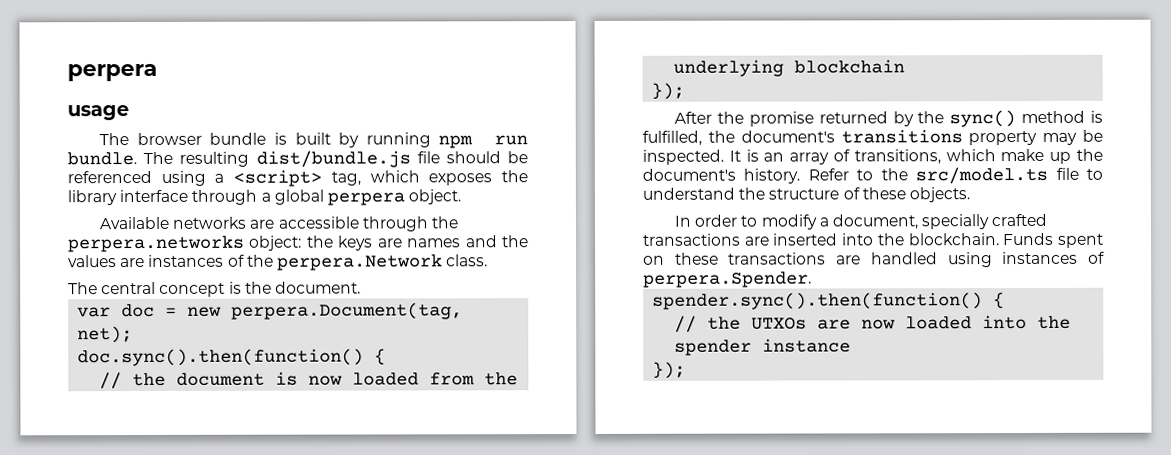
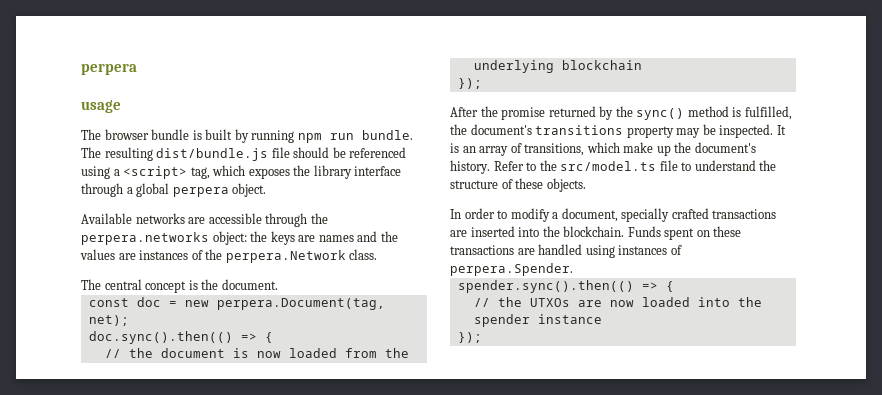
- var doc = new perpera.Document(tag, net);
+ const doc = new perpera.Document(tag, net);
- doc.sync().then(function() {
+ doc.sync().then(() => {
- spender.sync().then(function() {
+ spender.sync().then(() => {

